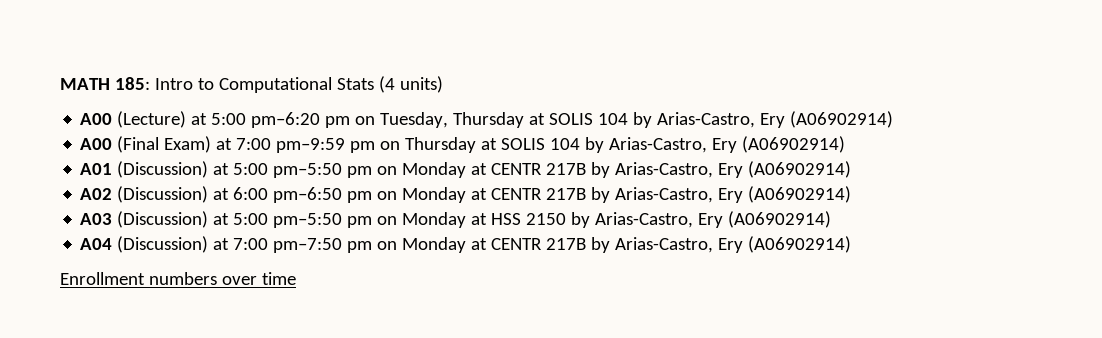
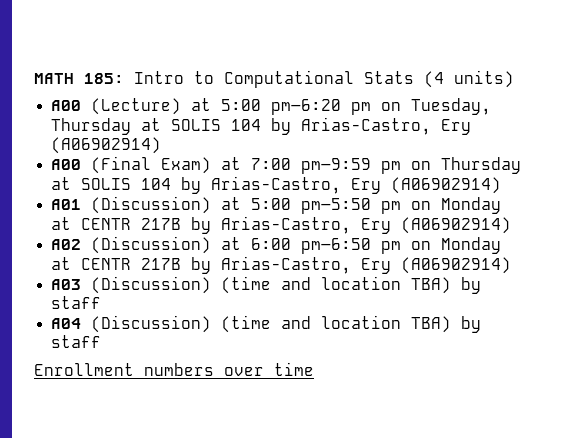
- A03 (Discussion) at 5:00 pm–5:50 pm on Monday at HSS 2150 by Arias-Castro, Ery (A06902914)
- A04 (Discussion) at 7:00 pm–7:50 pm on Monday at CENTR 217B by Arias-Castro, Ery (A06902914)
+ A03 (Discussion) (time and location TBA) by staff
+ A04 (Discussion) (time and location TBA) by staff

